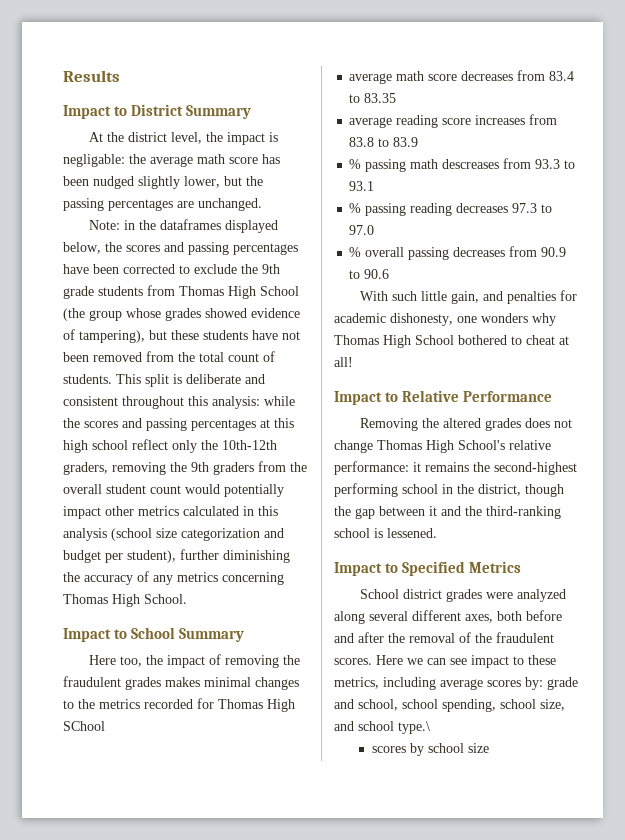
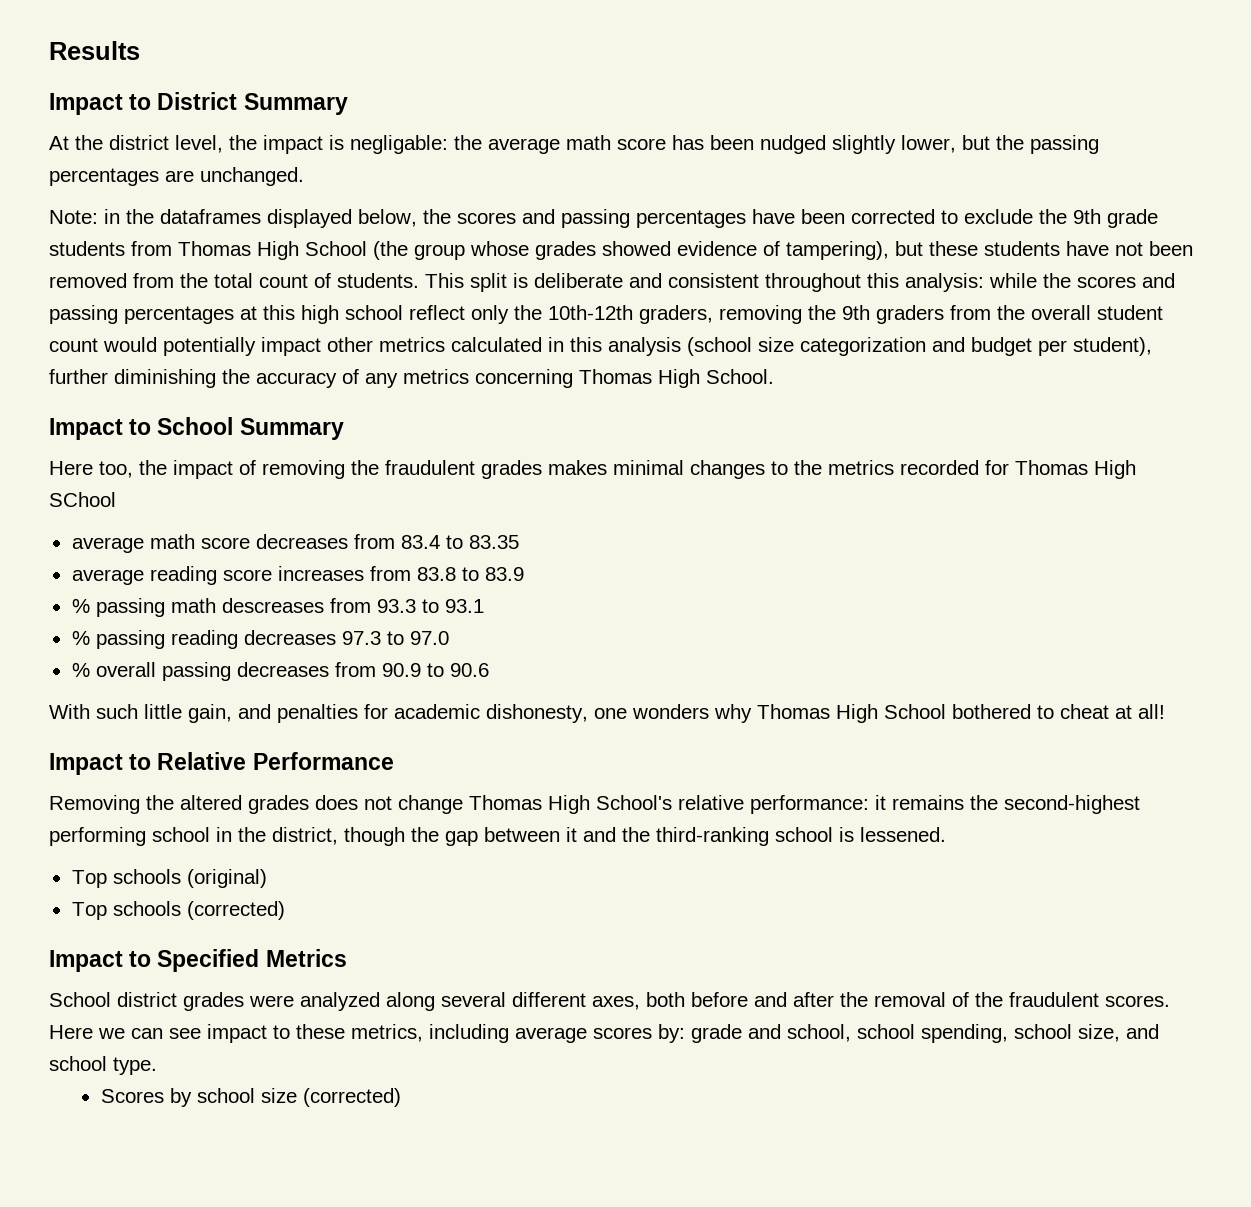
+ Top schools (original)
+ Top schools (corrected)
- Here we can see impact to these metrics, including average scores by: grade and school, school spending, school size, and school type.\
- scores by school size
+ Here we can see impact to these metrics, including average scores by: grade and school, school spending, school size, and school type.
+ Scores by school size (corrected)

